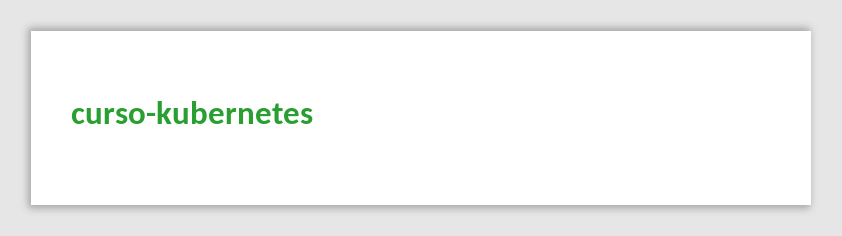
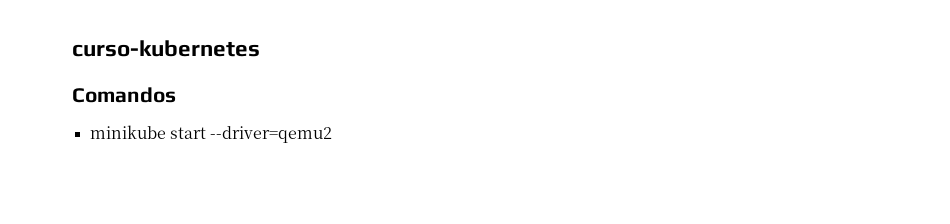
+ Comandos
+ minikube start --driver=qemu2

